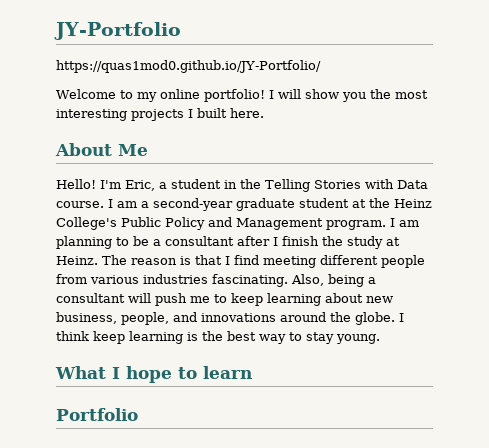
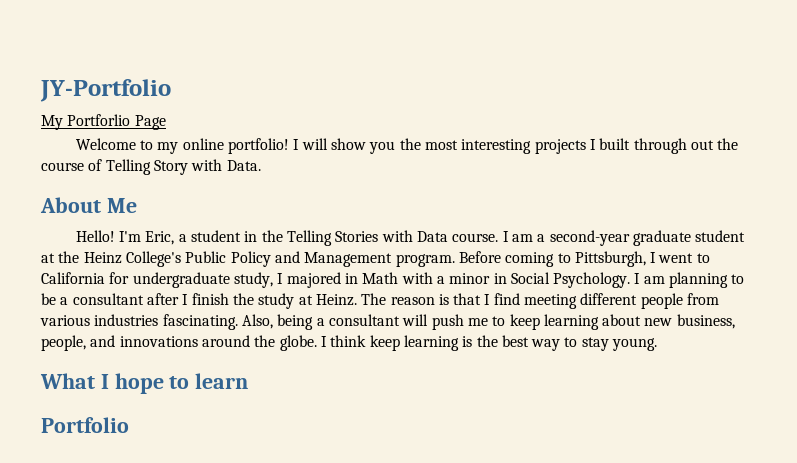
- https://quas1mod0.github.io/JY-Portfolio/
+ My Portforlio Page
- I will show you the most interesting projects I built here.
+ I will show you the most interesting projects I built through out the course of Telling Story with Data.
+ Before coming to Pittsburgh, I went to California for undergraduate study, I majored in Math with a minor in Social Psychology.

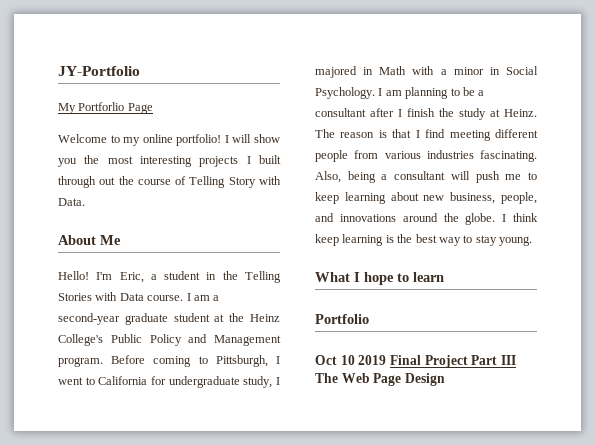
+ Oct 10 2019 Final Project Part III The Web Page Design

